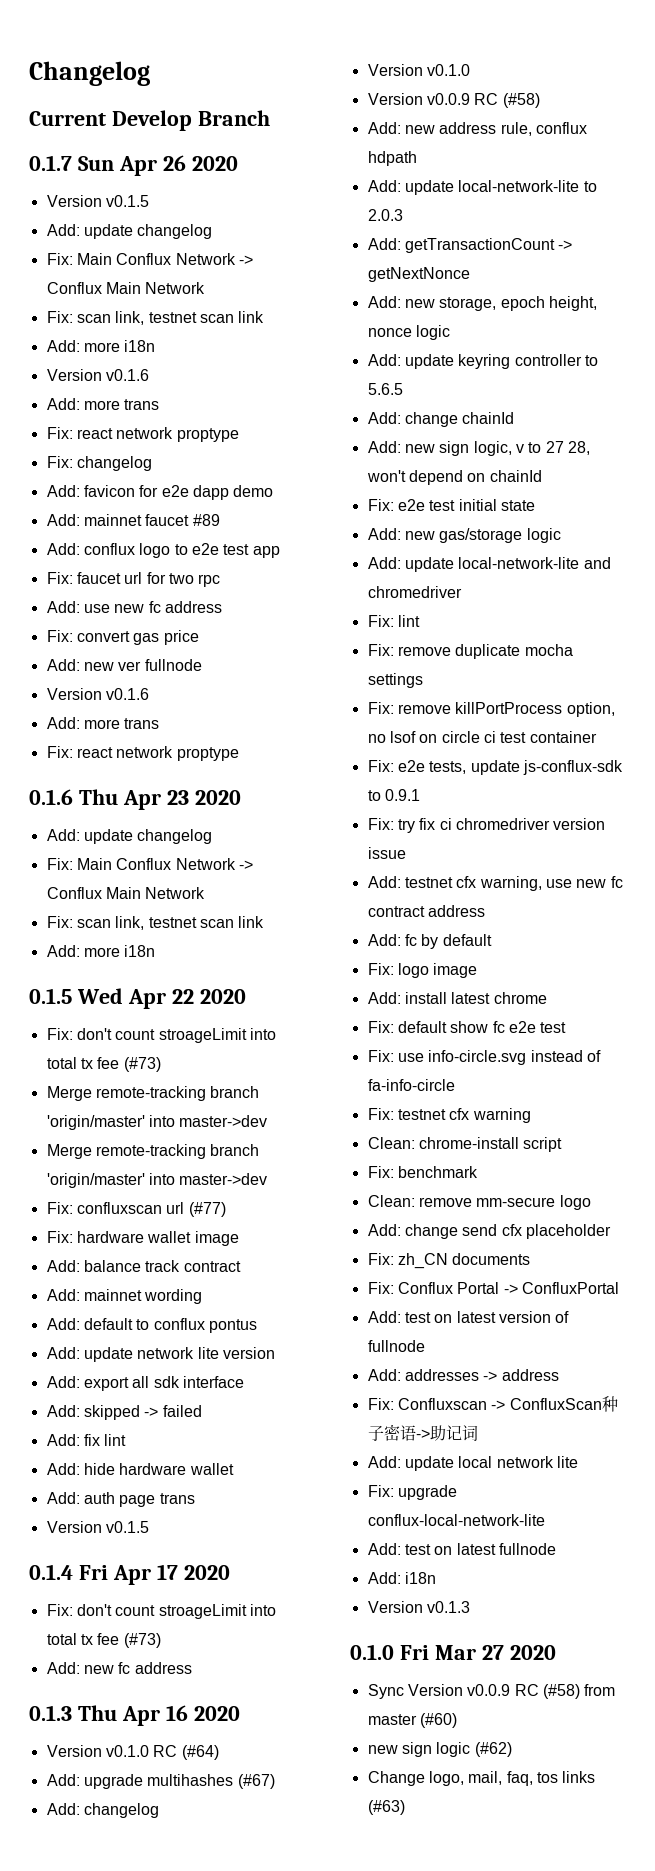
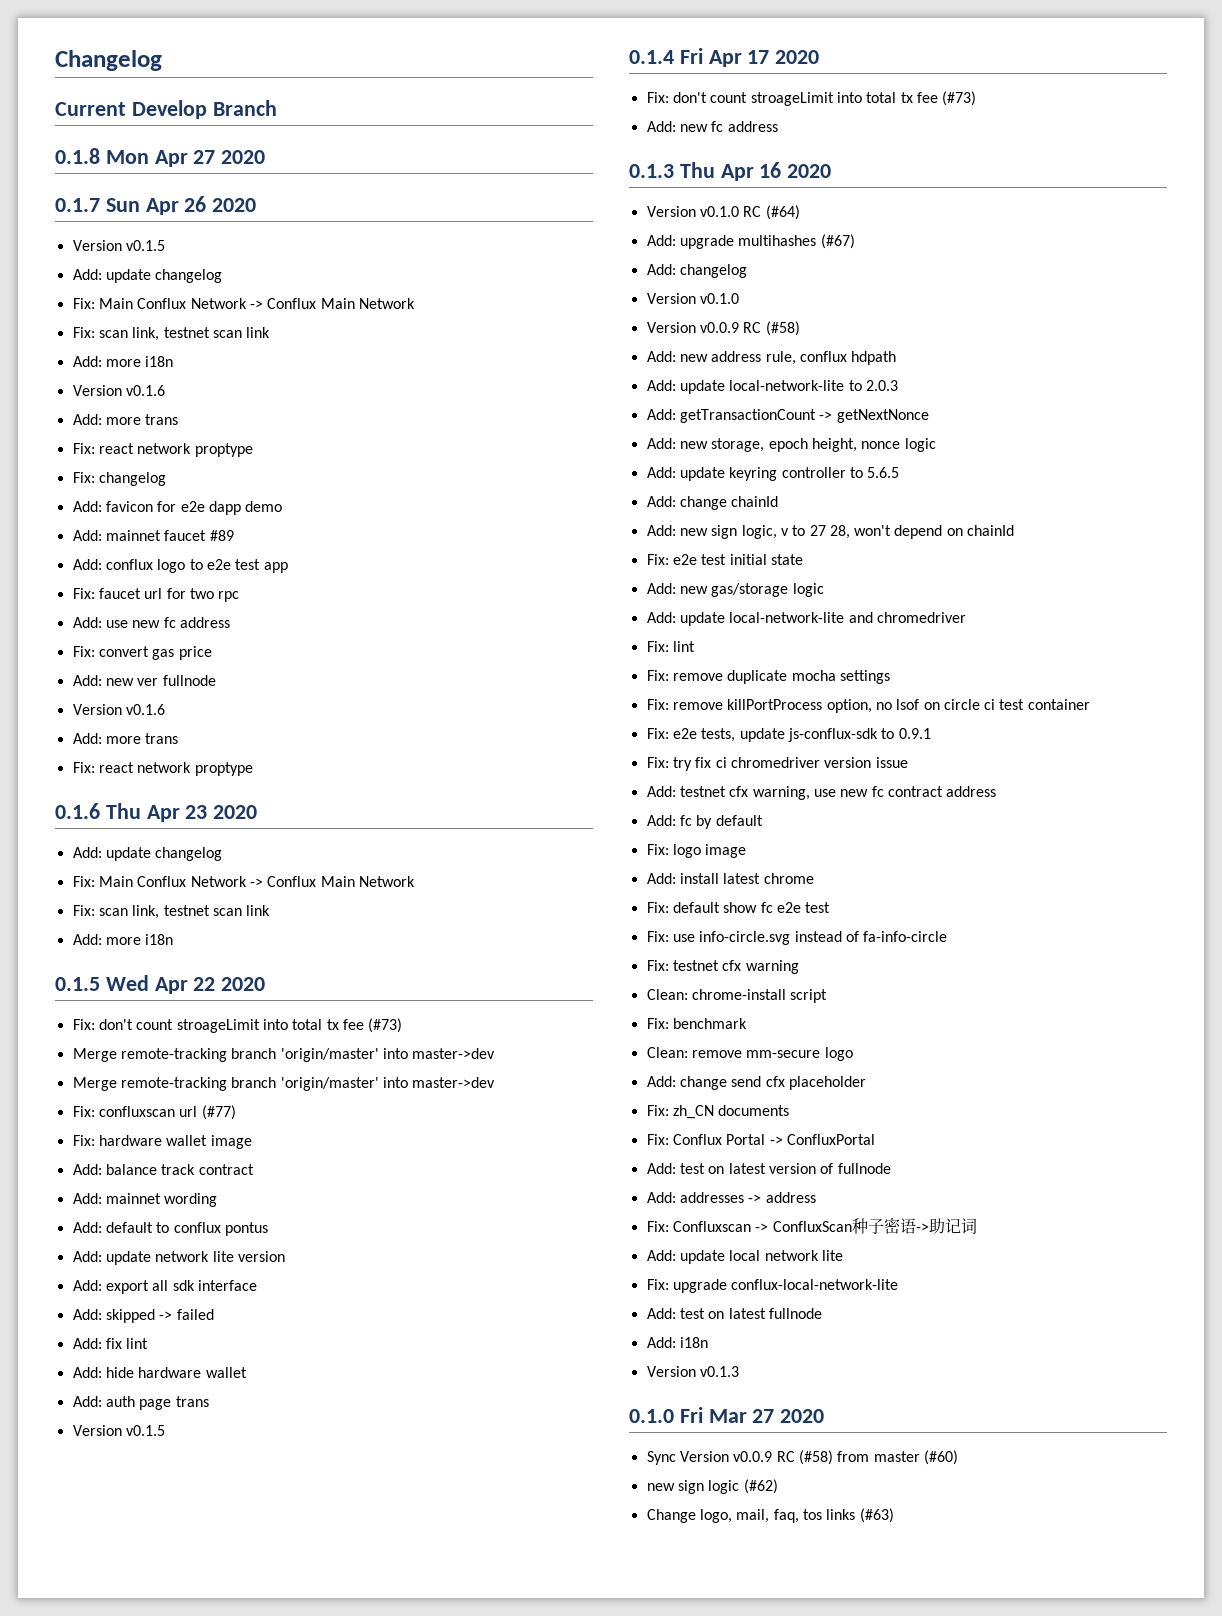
+ 0.1.8 Mon Apr 27 2020

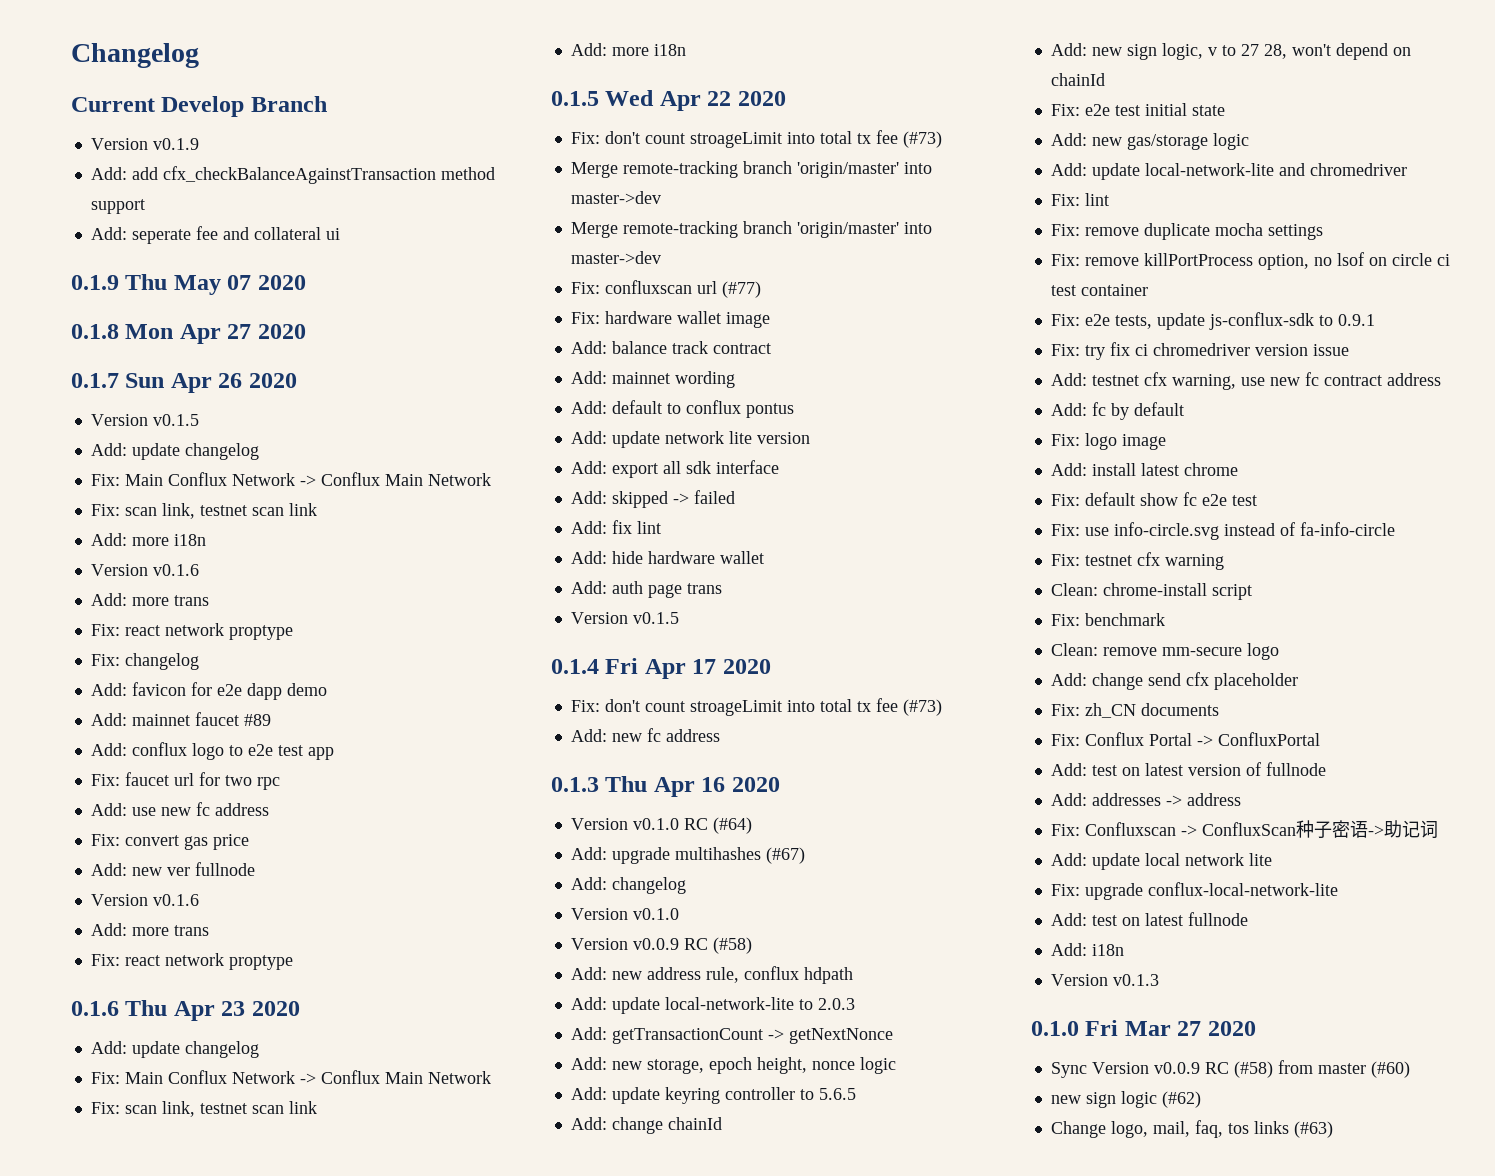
+ Version v0.1.9
+ Add: add cfx_checkBalanceAgainstTransaction method support
+ Add: seperate fee and collateral ui
+ 0.1.9 Thu May 07 2020

